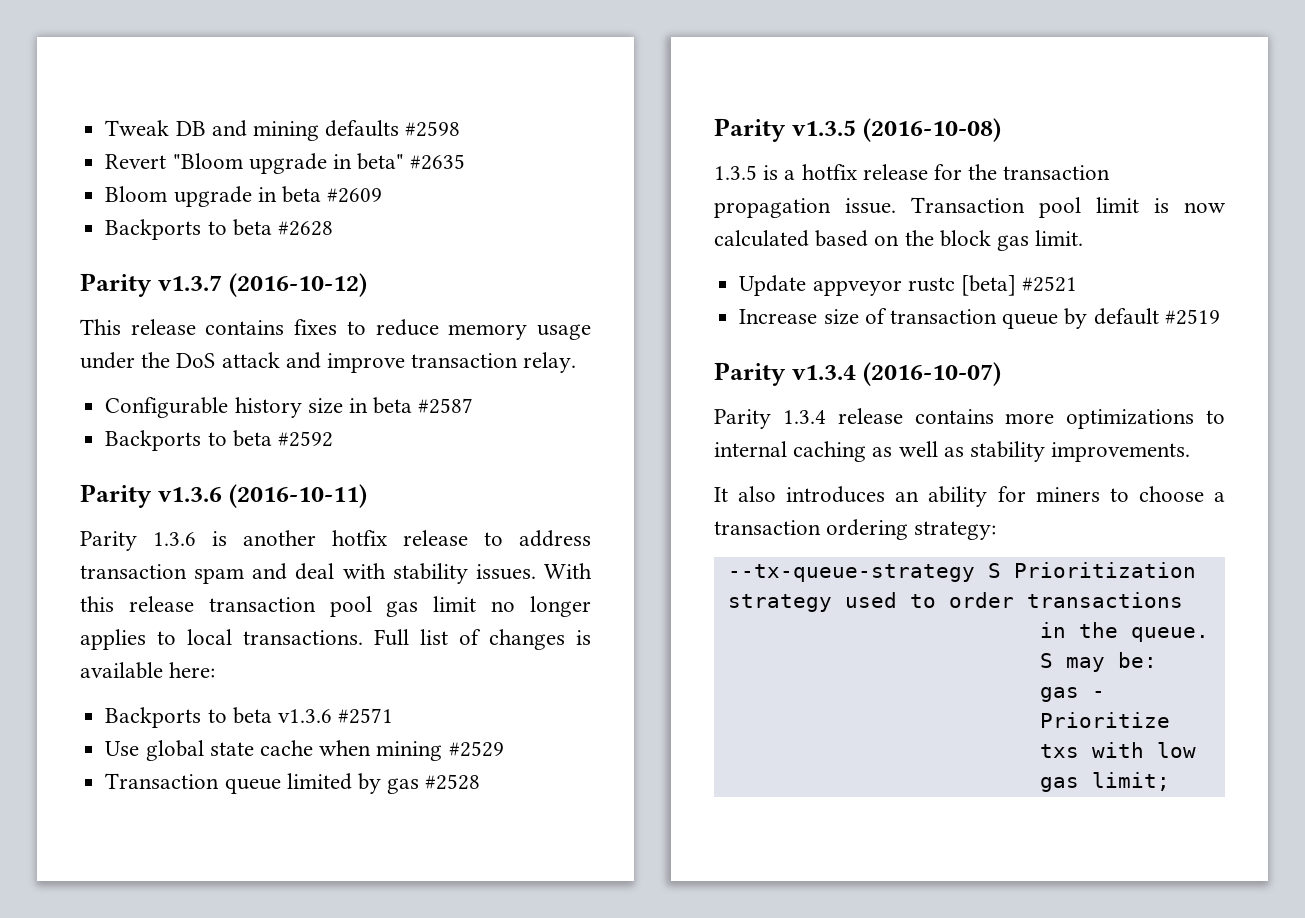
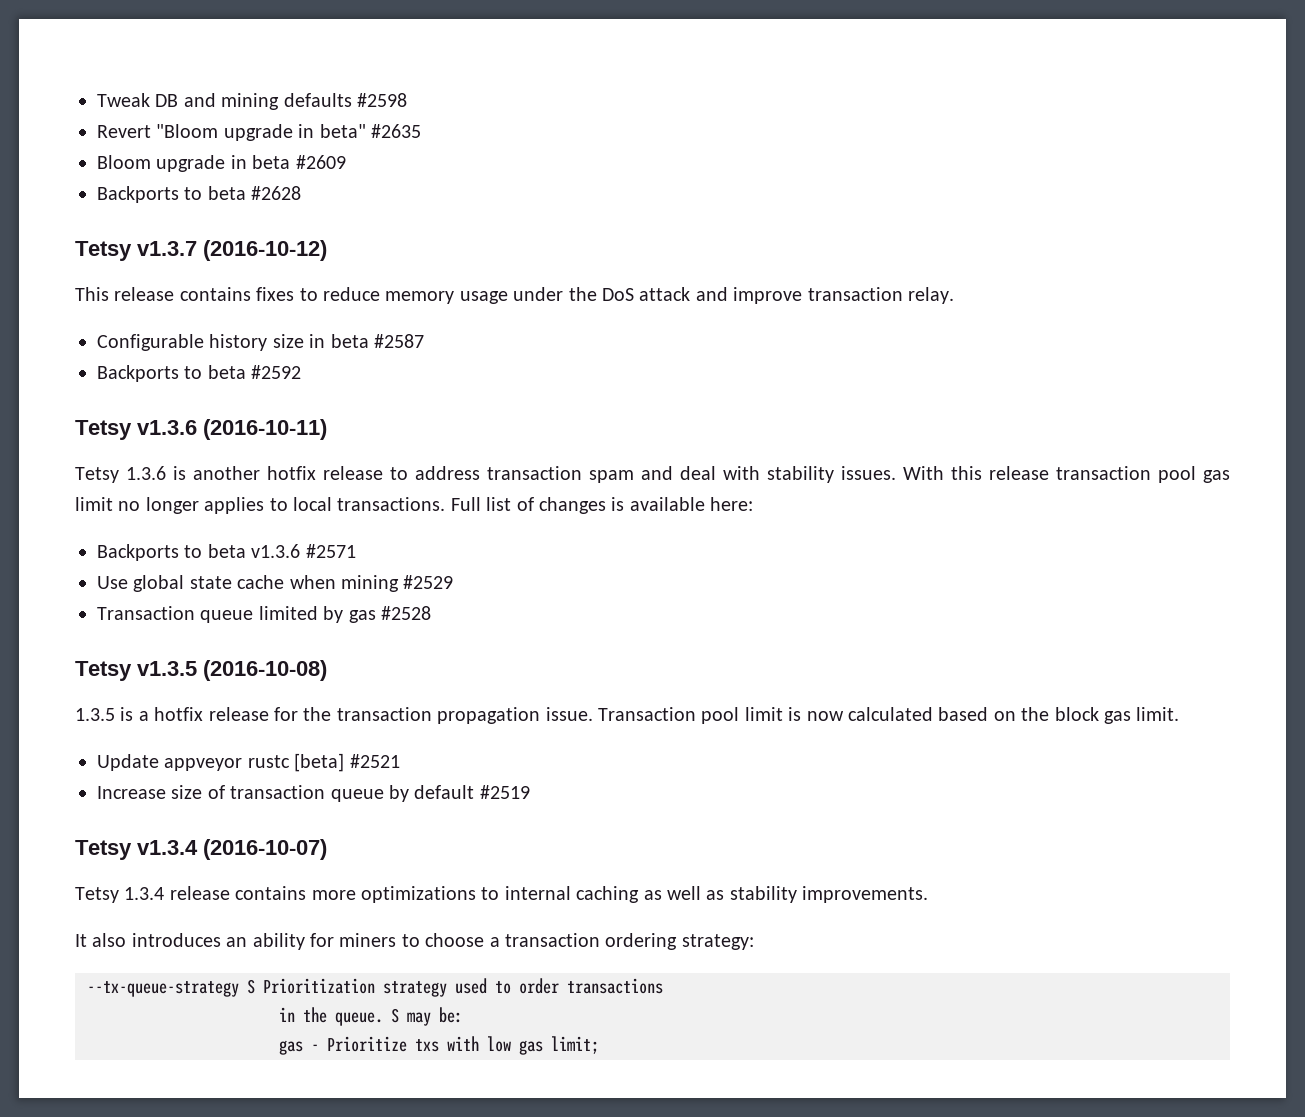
- Parity v1.3.7 (2016-10-12)
+ Tetsy v1.3.7 (2016-10-12)
- Parity v1.3.6 (2016-10-11)
+ Tetsy v1.3.6 (2016-10-11)
- Parity 1.3.6 is another hotfix release to address transaction spam and deal with stability issues.
+ Tetsy 1.3.6 is another hotfix release to address transaction spam and deal with stability issues.
- Parity v1.3.5 (2016-10-08)
+ Tetsy v1.3.5 (2016-10-08)
- Parity v1.3.4 (2016-10-07)
+ Tetsy v1.3.4 (2016-10-07)
- Parity 1.3.4 release contains more optimizations to internal caching as well as stability improvements.
+ Tetsy 1.3.4 release contains more optimizations to internal caching as well as stability improvements.

